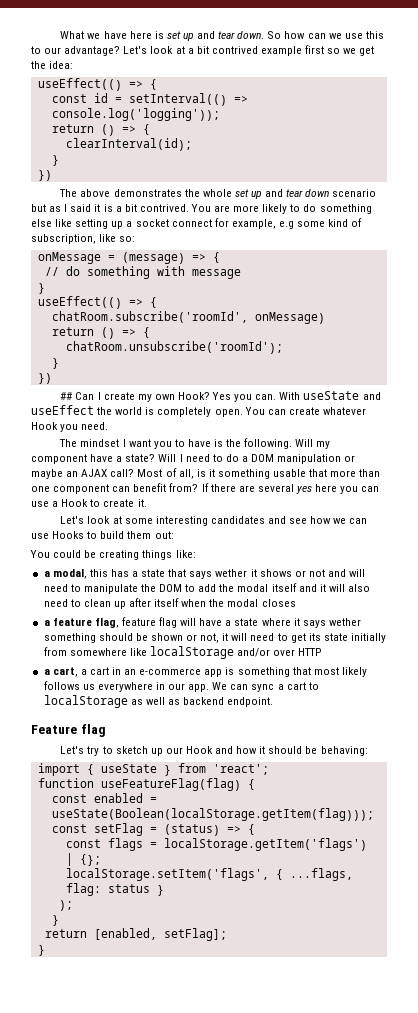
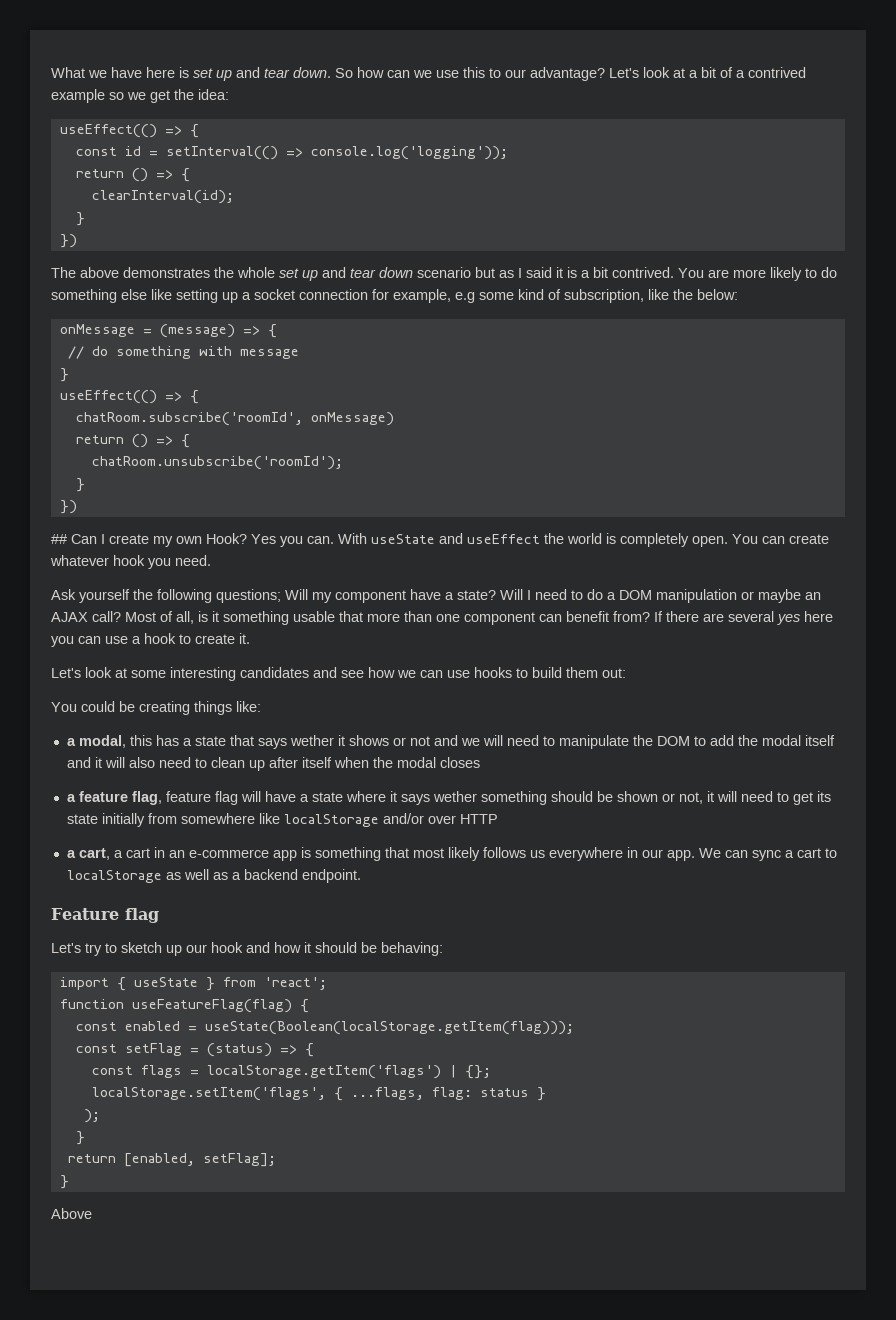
- Let's look at a bit contrived example first so we get the idea:
+ Let's look at a bit of a contrived example so we get the idea:
- You are more likely to do something else like setting up a socket connect for example, e.g some kind of subscription, like so:
+ You are more likely to do something else like setting up a socket connection for example, e.g some kind of subscription, like the below:
- You can create whatever Hook you need.
+ You can create whatever hook you need.
- The mindset I want you to have is the following. Will my component have a state?
+ Ask yourself the following questions; Will my component have a state?
- If there are several yes here you can use a Hook to create it.
+ If there are several yes here you can use a hook to create it.
- Let's look at some interesting candidates and see how we can use Hooks to build them out:
+ Let's look at some interesting candidates and see how we can use hooks to build them out:
- a modal, this has a state that says wether it shows or not and will need to manipulate the DOM to add the modal itself and it will also need to clean up after itself when the modal closes
+ a modal, this has a state that says wether it shows or not and we will need to manipulate the DOM to add the modal itself and it will also need to clean up after itself when the modal closes
- We can sync a cart to localStorage as well as backend endpoint.
+ We can sync a cart to localStorage as well as a backend endpoint.
- Let's try to sketch up our Hook and how it should be behaving:
+ Let's try to sketch up our hook and how it should be behaving:
+ Above

